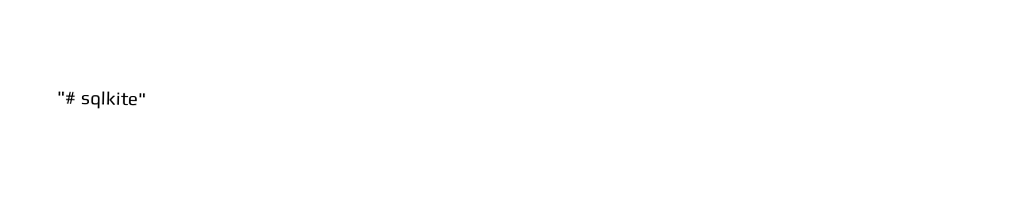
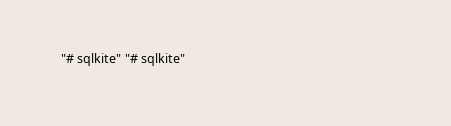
- "# sqlkite"
+ "# sqlkite" "# sqlkite"

